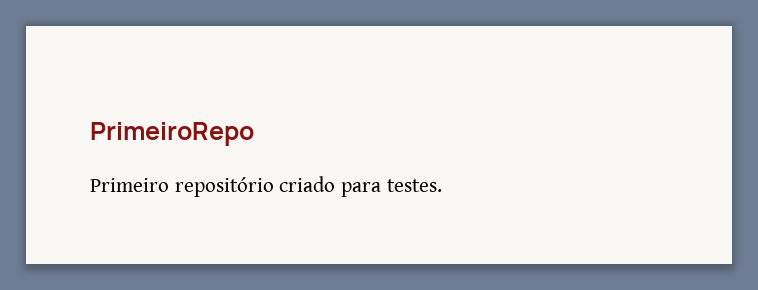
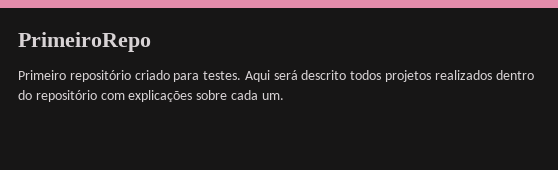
+ Aqui será descrito todos projetos realizados dentro do repositório com explicações sobre cada um.

